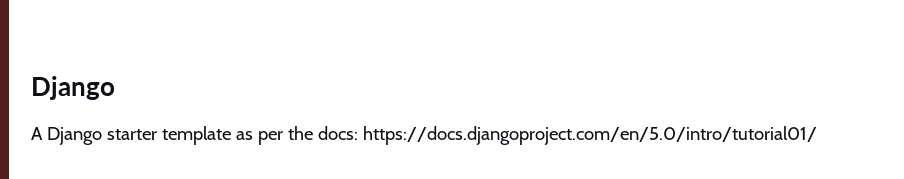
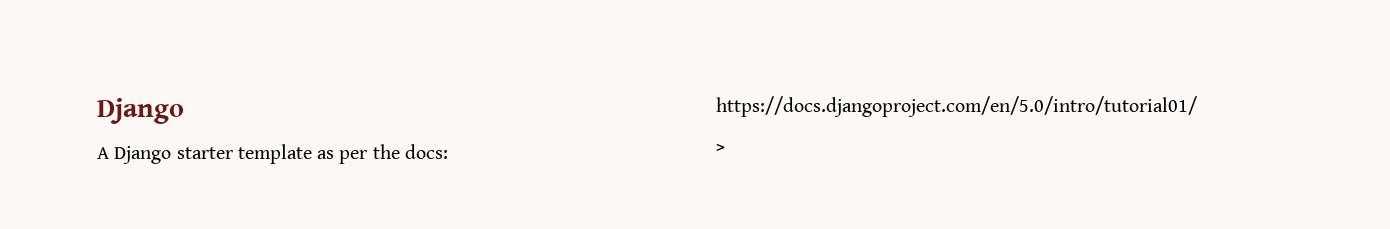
+ >

